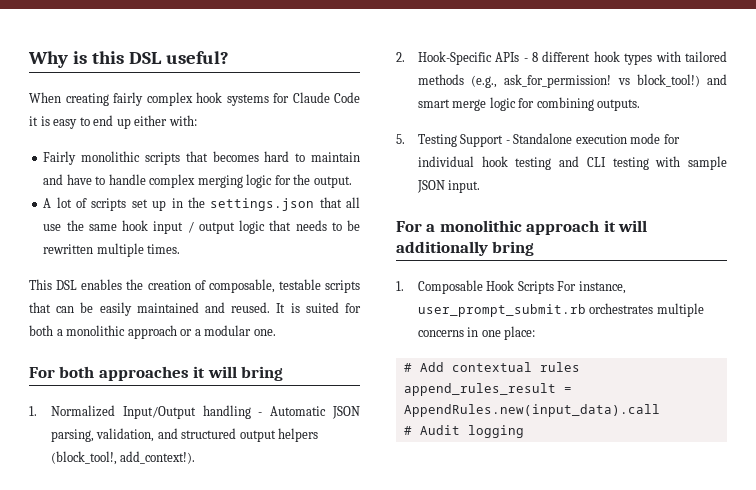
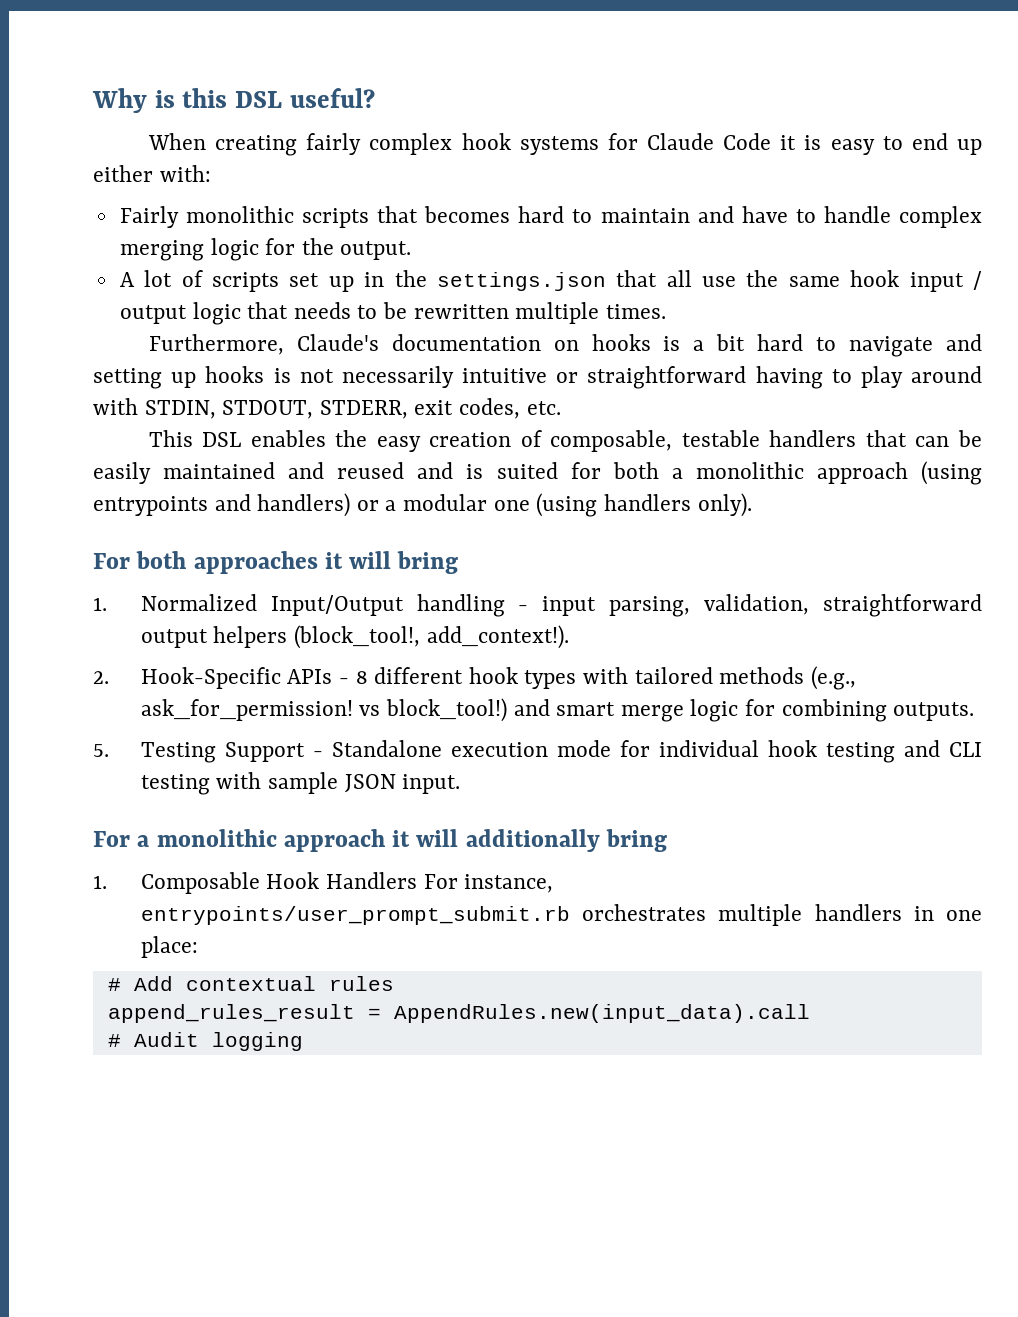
+ Furthermore, Claude's documentation on hooks is a bit hard to navigate and setting up hooks is not necessarily intuitive or straightforward having to play around with STDIN, STDOUT, STDERR, exit codes, etc.
- This DSL enables the creation of composable, testable scripts that can be easily maintained and reused. It is suited for both a monolithic approach or a modular one.
+ This DSL enables the easy creation of composable, testable handlers that can be easily maintained and reused and is suited for both a monolithic approach (using entrypoints and handlers) or a modular one (using handlers only).
- 1. Normalized Input/Output handling - Automatic JSON parsing, validation, and structured output helpers (block_tool!, add_context!).
+ 1. Normalized Input/Output handling - input parsing, validation, straightforward output helpers (block_tool!, add_context!).
- 1. Composable Hook Scripts For instance, user_prompt_submit.rb orchestrates multiple concerns in one place:
+ 1. Composable Hook Handlers For instance, entrypoints/user_prompt_submit.rb orchestrates multiple handlers in one place:

